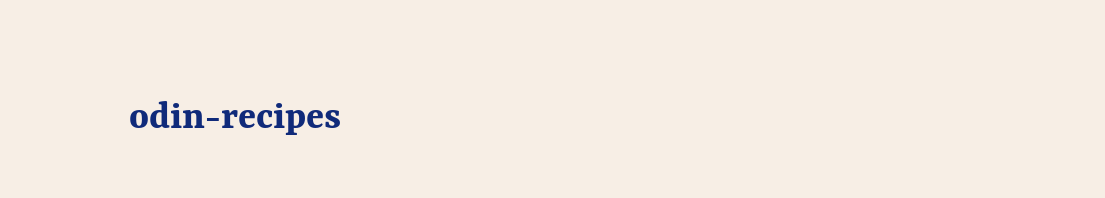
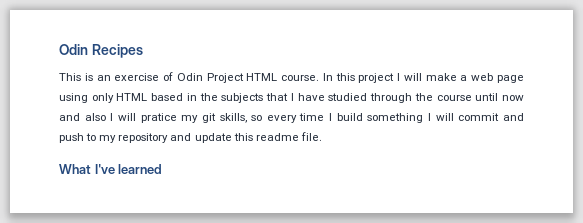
- odin-recipes
+ Odin Recipes
+ This is an exercise of Odin Project HTML course. In this project I will make a web page using only HTML based in the subjects that I have studied through the course until now and also I will pratice my git skills, so every time I build something I will commit and push to my repository and update this readme file.
+ What I've learned

